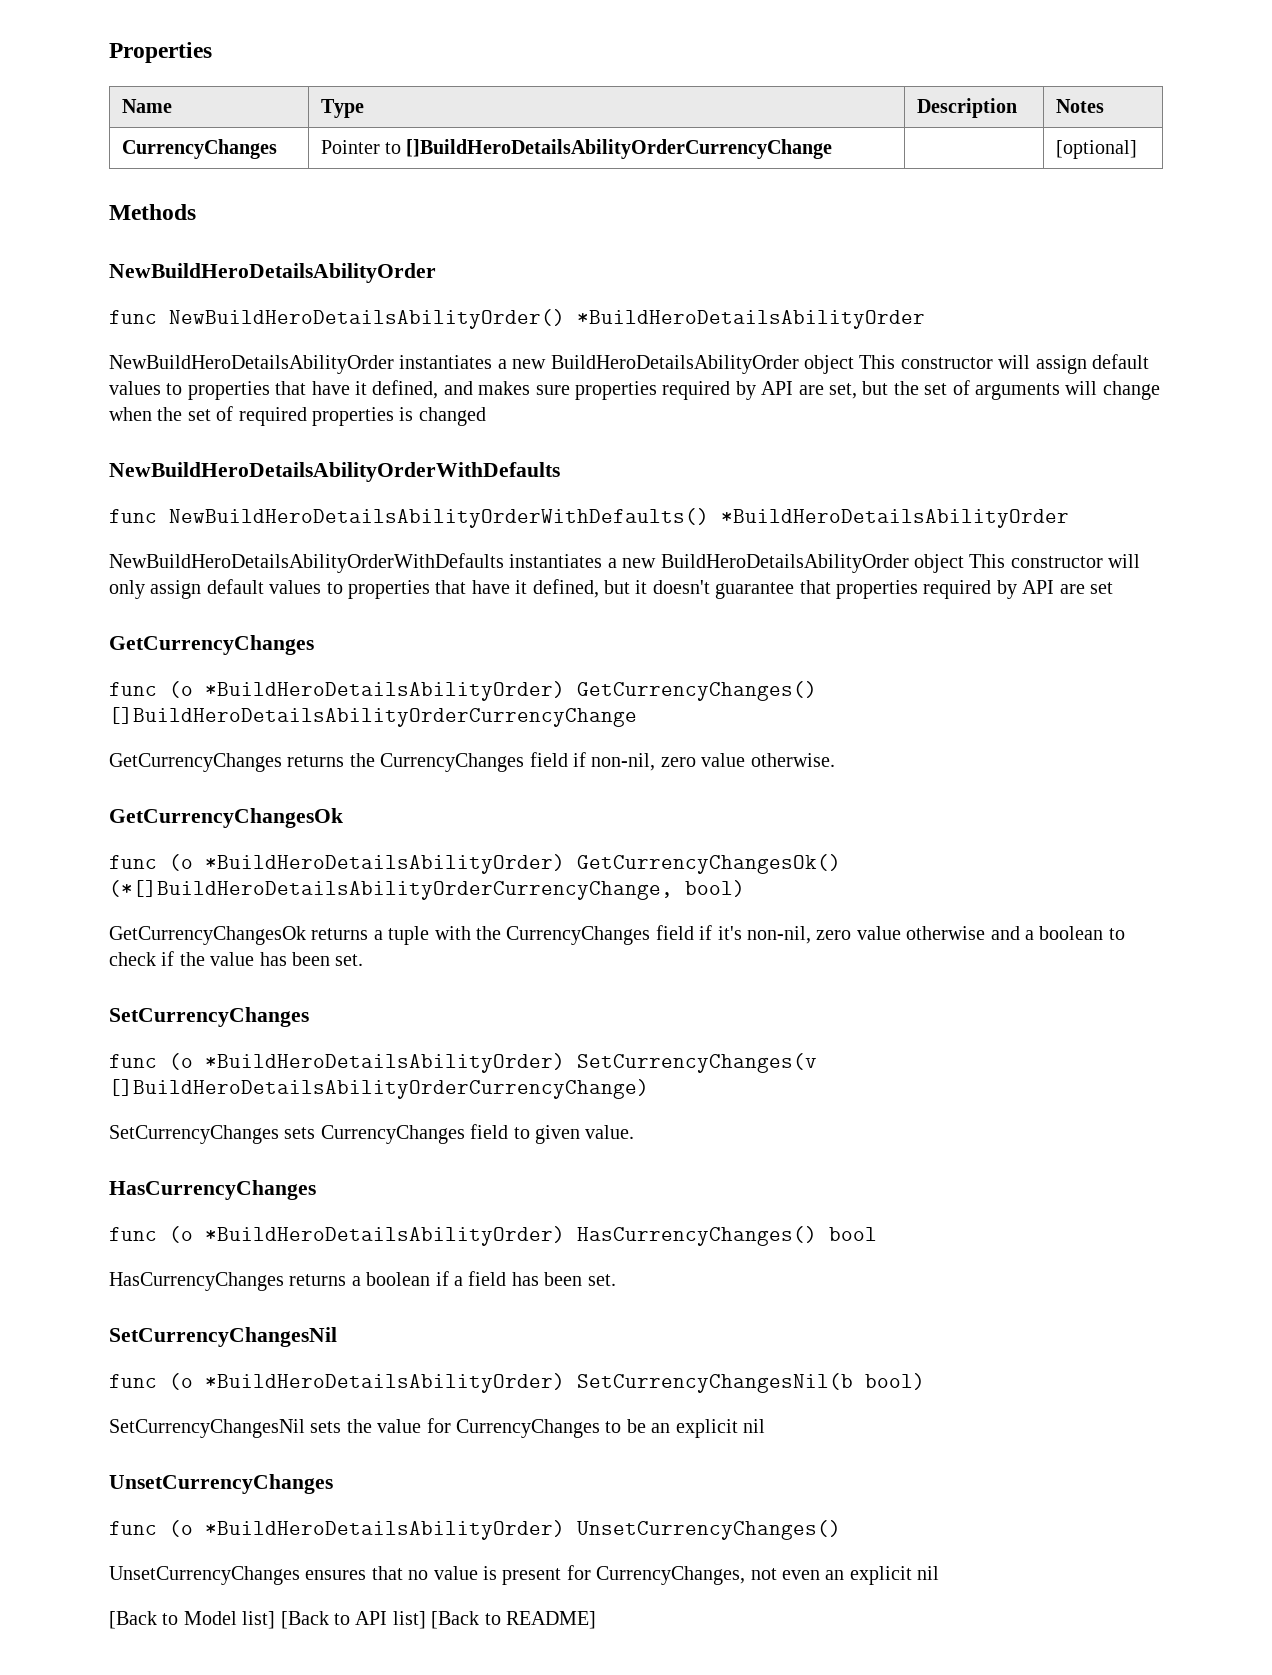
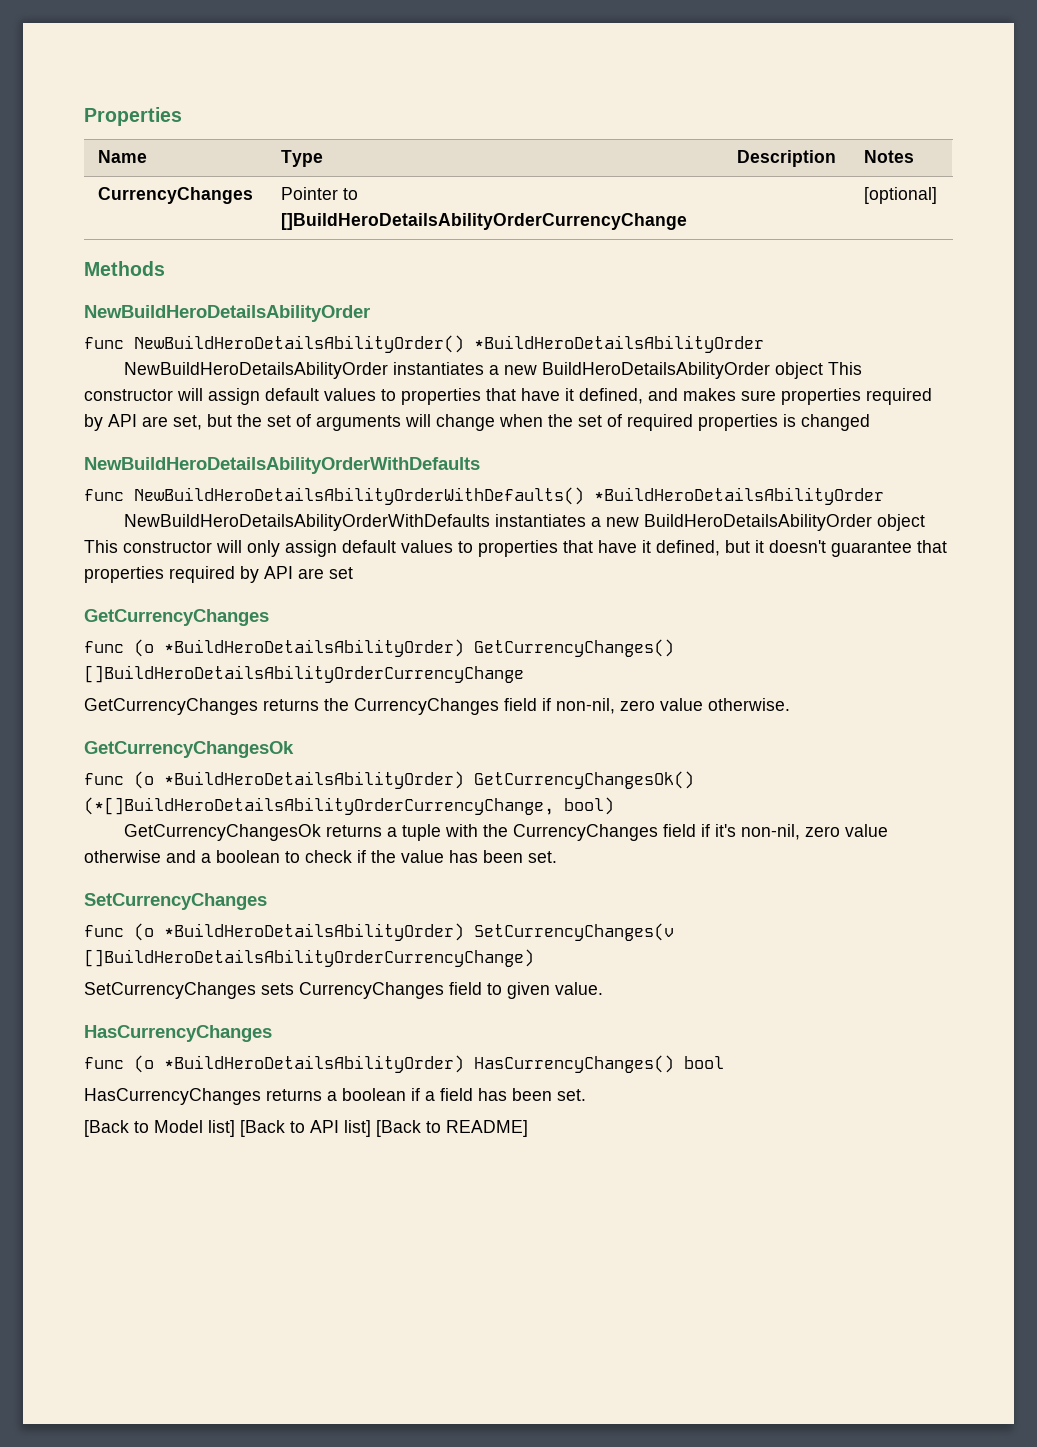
  HasCurrencyChanges returns a boolean if a field has been set.
- SetCurrencyChangesNil
- func (o *BuildHeroDetailsAbilityOrder) SetCurrencyChangesNil(b bool)
- SetCurrencyChangesNil sets the value for CurrencyChanges to be an explicit nil
- UnsetCurrencyChanges
- func (o *BuildHeroDetailsAbilityOrder) UnsetCurrencyChanges()
- UnsetCurrencyChanges ensures that no value is present for CurrencyChanges, not even an explicit nil

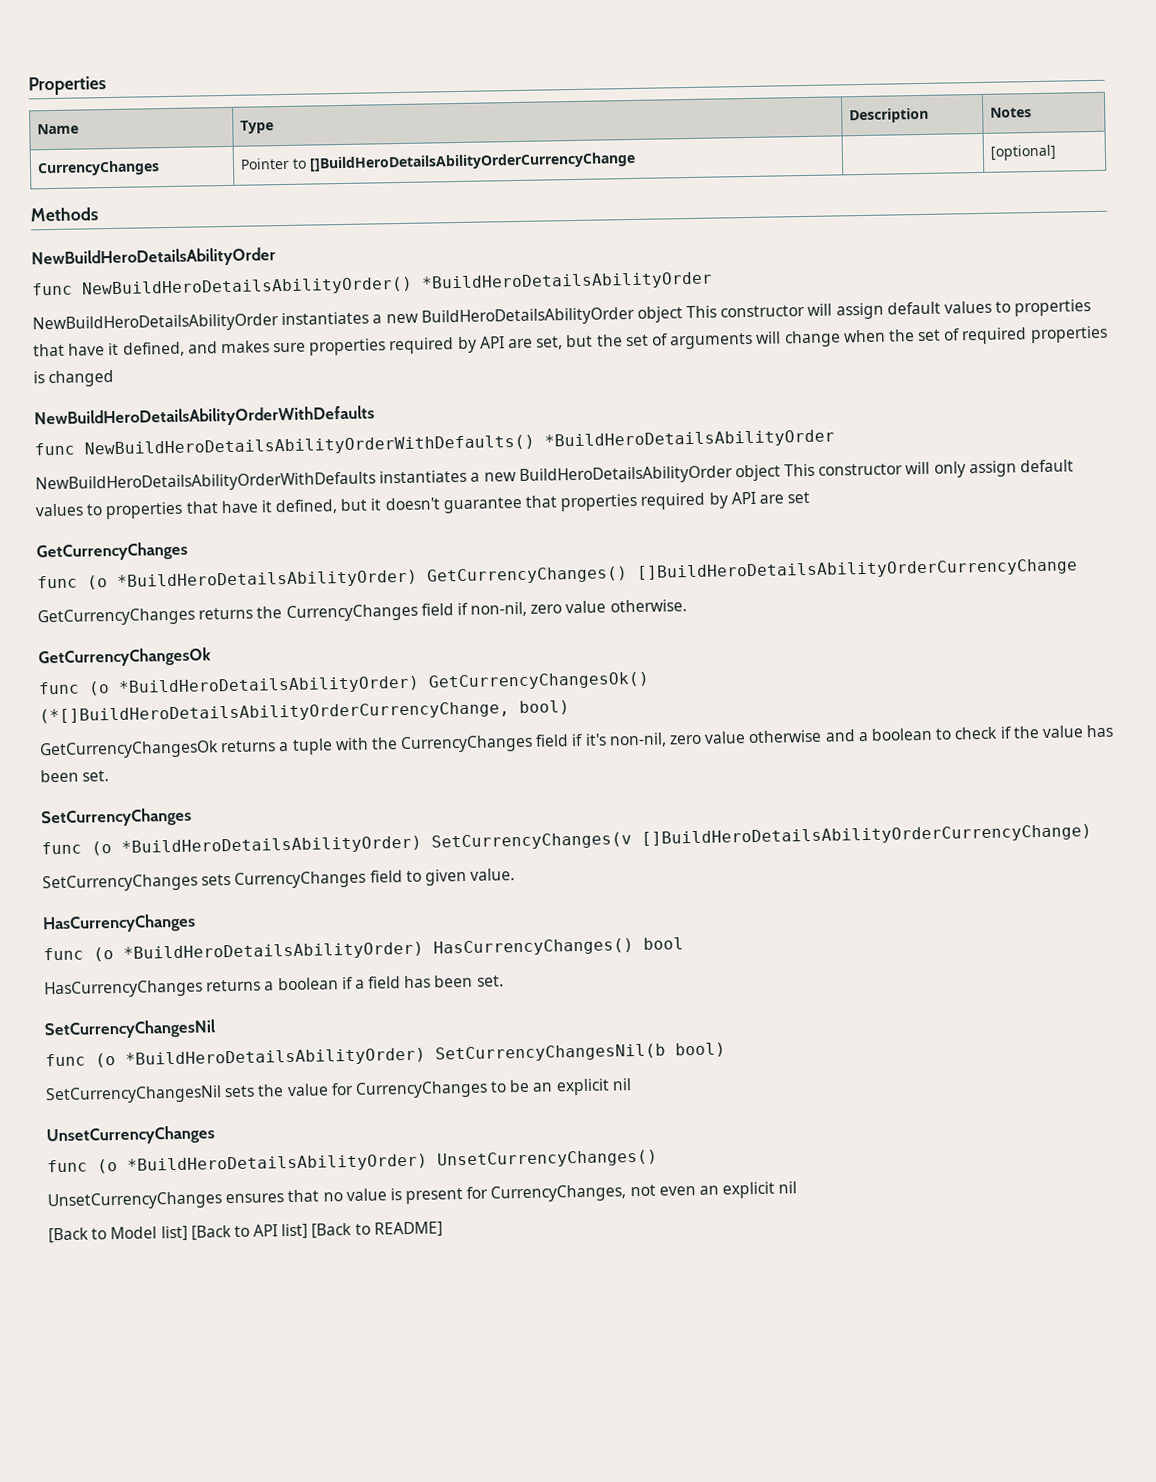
  HasCurrencyChanges returns a boolean if a field has been set.
+ SetCurrencyChangesNil
+ func (o *BuildHeroDetailsAbilityOrder) SetCurrencyChangesNil(b bool)
+ SetCurrencyChangesNil sets the value for CurrencyChanges to be an explicit nil
+ UnsetCurrencyChanges
+ func (o *BuildHeroDetailsAbilityOrder) UnsetCurrencyChanges()
+ UnsetCurrencyChanges ensures that no value is present for CurrencyChanges, not even an explicit nil

